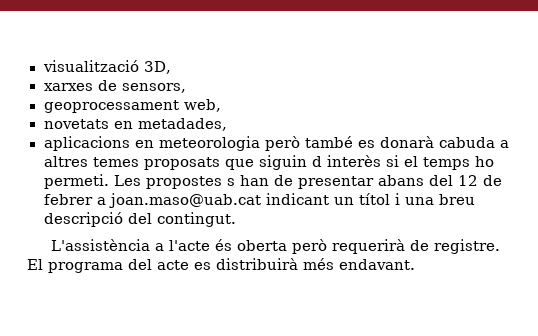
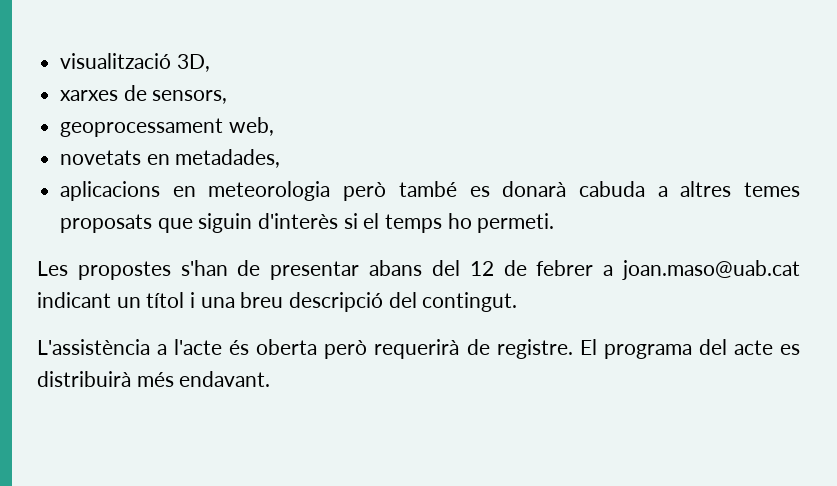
- aplicacions en meteorologia però també es donarà cabuda a altres temes proposats que siguin d interès si el temps ho permeti. Les propostes s han de presentar abans del 12 de febrer a joan.maso@uab.cat indicant un títol i una breu descripció del contingut.
+ aplicacions en meteorologia però també es donarà cabuda a altres temes proposats que siguin d'interès si el temps ho permeti.
+ Les propostes s'han de presentar abans del 12 de febrer a joan.maso@uab.cat indicant un títol i una breu descripció del contingut.

